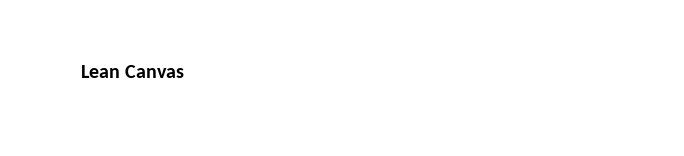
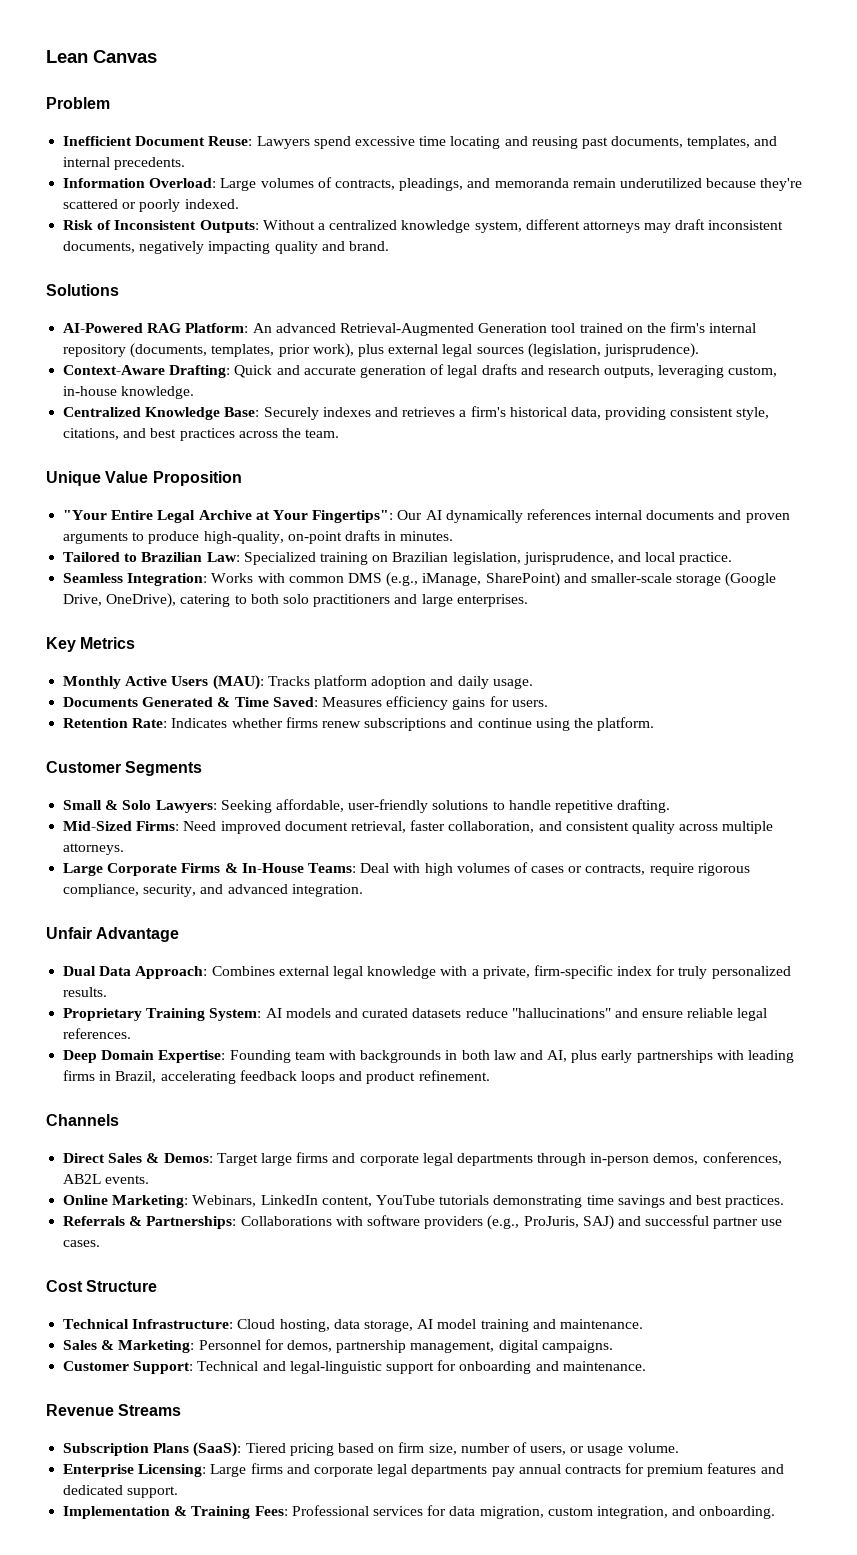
+ Problem
+ Inefficient Document Reuse: Lawyers spend excessive time locating and reusing past documents, templates, and internal precedents.
+ Information Overload: Large volumes of contracts, pleadings, and memoranda remain underutilized because they're scattered or poorly indexed.
+ Risk of Inconsistent Outputs: Without a centralized knowledge system, different attorneys may draft inconsistent documents, negatively impacting quality and brand.
+ Solutions
+ AI-Powered RAG Platform: An advanced Retrieval-Augmented Generation tool trained on the firm's internal repository (documents, templates, prior work), plus external legal sources (legislation, jurisprudence).
+ Context-Aware Drafting: Quick and accurate generation of legal drafts and research outputs, leveraging custom, in-house knowledge.
+ Centralized Knowledge Base: Securely indexes and retrieves a firm's historical data, providing consistent style, citations, and best practices across the team.
+ Unique Value Proposition
+ "Your Entire Legal Archive at Your Fingertips": Our AI dynamically references internal documents and proven arguments to produce high-quality, on-point drafts in minutes.
+ Tailored to Brazilian Law: Specialized training on Brazilian legislation, jurisprudence, and local practice.
+ Seamless Integration: Works with common DMS (e.g., iManage, SharePoint) and smaller-scale storage (Google Drive, OneDrive), catering to both solo practitioners and large enterprises.
+ Key Metrics
+ Monthly Active Users (MAU): Tracks platform adoption and daily usage.
+ Documents Generated & Time Saved: Measures efficiency gains for users.
+ Retention Rate: Indicates whether firms renew subscriptions and continue using the platform.
+ Customer Segments
+ Small & Solo Lawyers: Seeking affordable, user-friendly solutions to handle repetitive drafting.
+ Mid-Sized Firms: Need improved document retrieval, faster collaboration, and consistent quality across multiple attorneys.
+ Large Corporate Firms & In-House Teams: Deal with high volumes of cases or contracts, require rigorous compliance, security, and advanced integration.
+ Unfair Advantage
+ Dual Data Approach: Combines external legal knowledge with a private, firm-specific index for truly personalized results.
+ Proprietary Training System: AI models and curated datasets reduce "hallucinations" and ensure reliable legal references.
+ Deep Domain Expertise: Founding team with backgrounds in both law and AI, plus early partnerships with leading firms in Brazil, accelerating feedback loops and product refinement.
+ Channels
+ Direct Sales & Demos: Target large firms and corporate legal departments through in-person demos, conferences, AB2L events.
+ Online Marketing: Webinars, LinkedIn content, YouTube tutorials demonstrating time savings and best practices.
+ Referrals & Partnerships: Collaborations with software providers (e.g., ProJuris, SAJ) and successful partner use cases.
+ Cost Structure
+ Technical Infrastructure: Cloud hosting, data storage, AI model training and maintenance.
+ Sales & Marketing: Personnel for demos, partnership management, digital campaigns.
+ Customer Support: Technical and legal-linguistic support for onboarding and maintenance.
+ Revenue Streams
+ Subscription Plans (SaaS): Tiered pricing based on firm size, number of users, or usage volume.
+ Enterprise Licensing: Large firms and corporate legal departments pay annual contracts for premium features and dedicated support.
+ Implementation & Training Fees: Professional services for data migration, custom integration, and onboarding.

